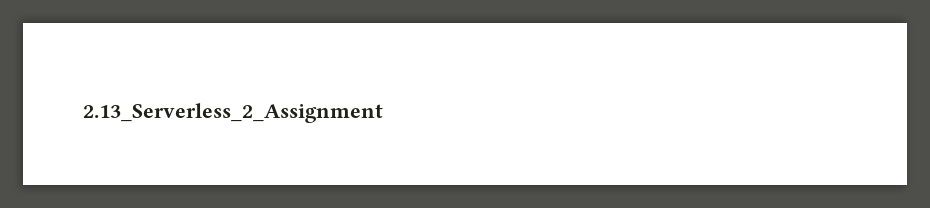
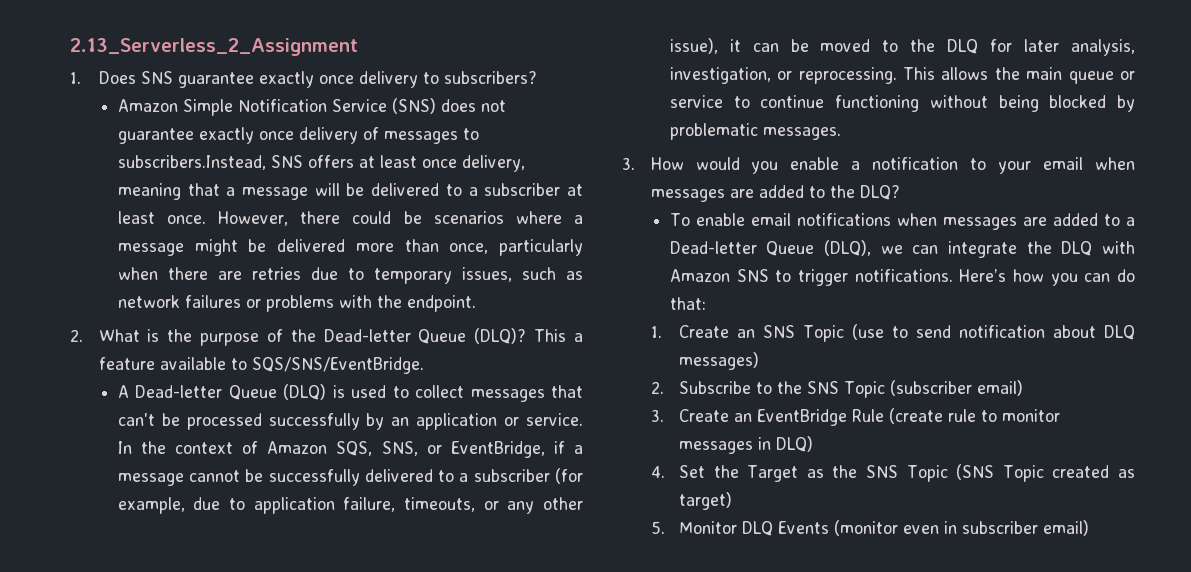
+ 1. Does SNS guarantee exactly once delivery to subscribers?
+ Amazon Simple Notification Service (SNS) does not guarantee exactly once delivery of messages to subscribers.Instead, SNS offers at least once delivery, meaning that a message will be delivered to a subscriber at least once. However, there could be scenarios where a message might be delivered more than once, particularly when there are retries due to temporary issues, such as network failures or problems with the endpoint.
+ 2. What is the purpose of the Dead-letter Queue (DLQ)? This a feature available to SQS/SNS/EventBridge.
+ A Dead-letter Queue (DLQ) is used to collect messages that can't be processed successfully by an application or service. In the context of Amazon SQS, SNS, or EventBridge, if a message cannot be successfully delivered to a subscriber (for example, due to application failure, timeouts, or any other issue), it can be moved to the DLQ for later analysis, investigation, or reprocessing. This allows the main queue or service to continue functioning without being blocked by problematic messages.
+ 3. How would you enable a notification to your email when messages are added to the DLQ?
+ To enable email notifications when messages are added to a Dead-letter Queue (DLQ), we can integrate the DLQ with Amazon SNS to trigger notifications. Here’s how you can do that:
+ 1. Create an SNS Topic (use to send notification about DLQ messages)
+ 2. Subscribe to the SNS Topic (subscriber email)
+ 3. Create an EventBridge Rule (create rule to monitor messages in DLQ)
+ 4. Set the Target as the SNS Topic (SNS Topic created as target)
+ 5. Monitor DLQ Events (monitor even in subscriber email)

